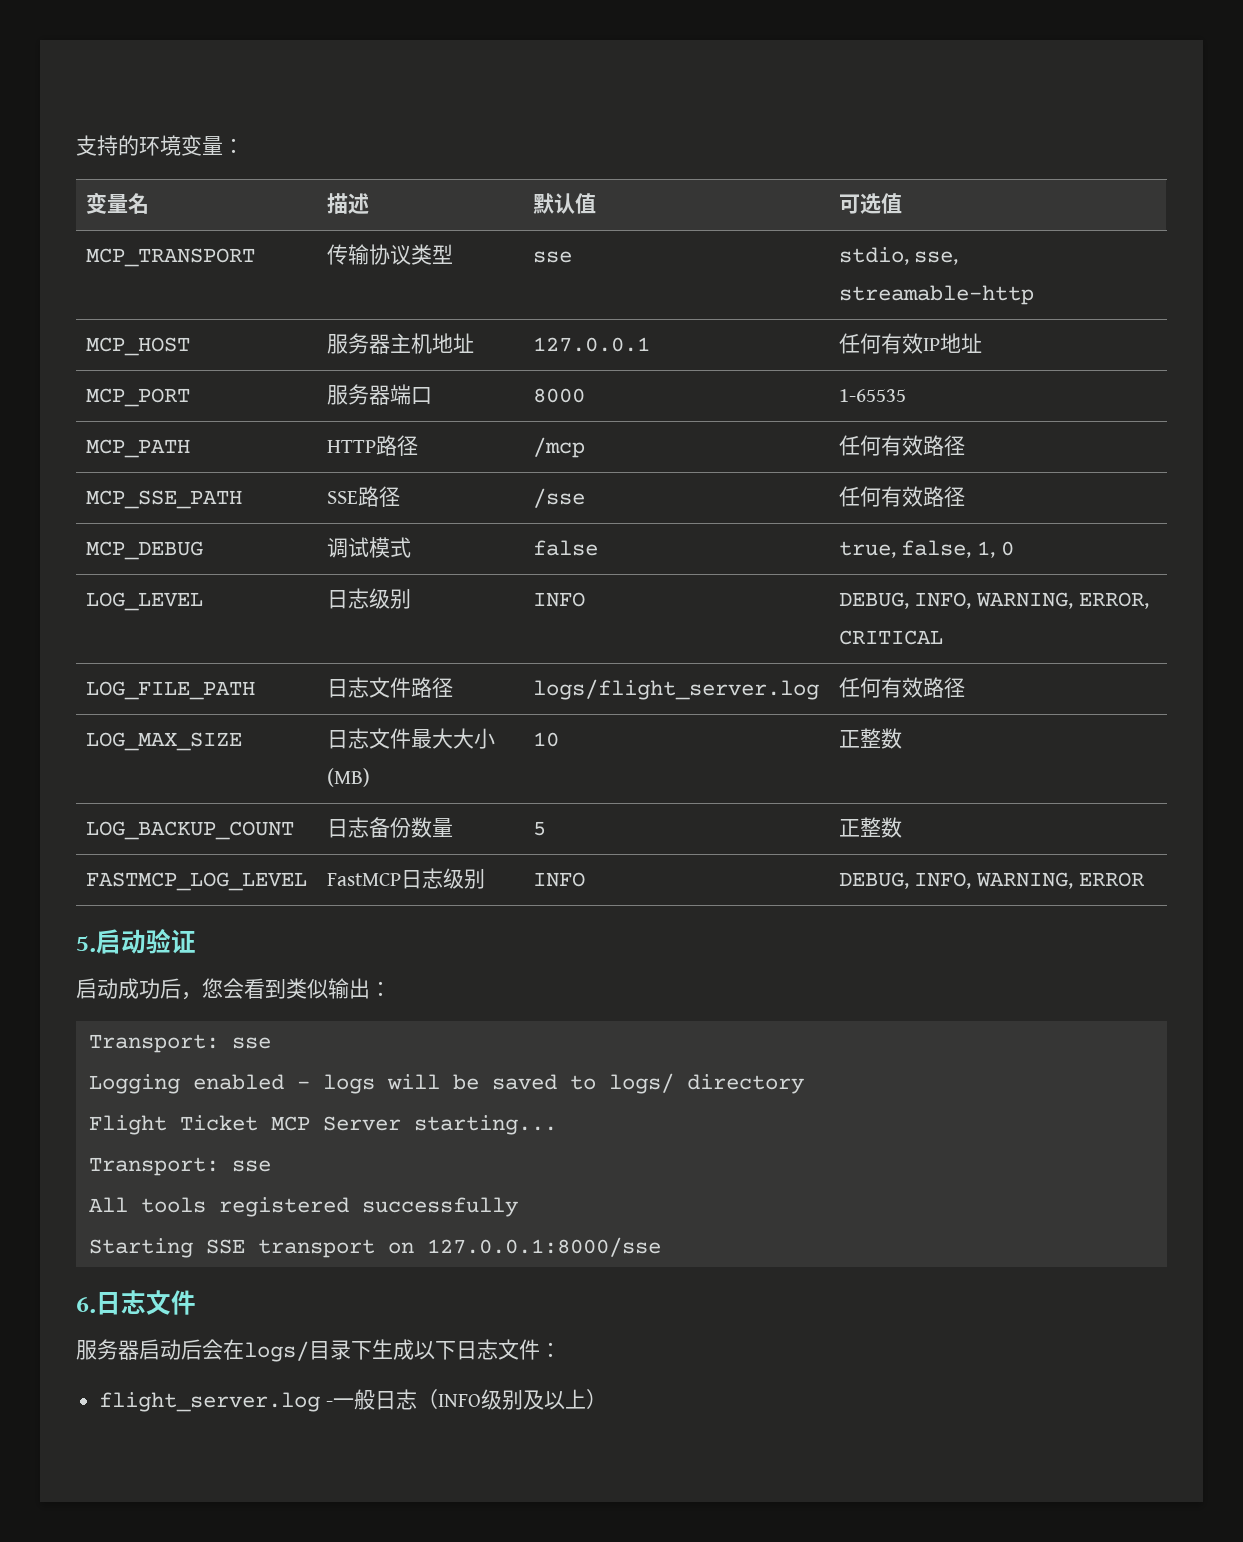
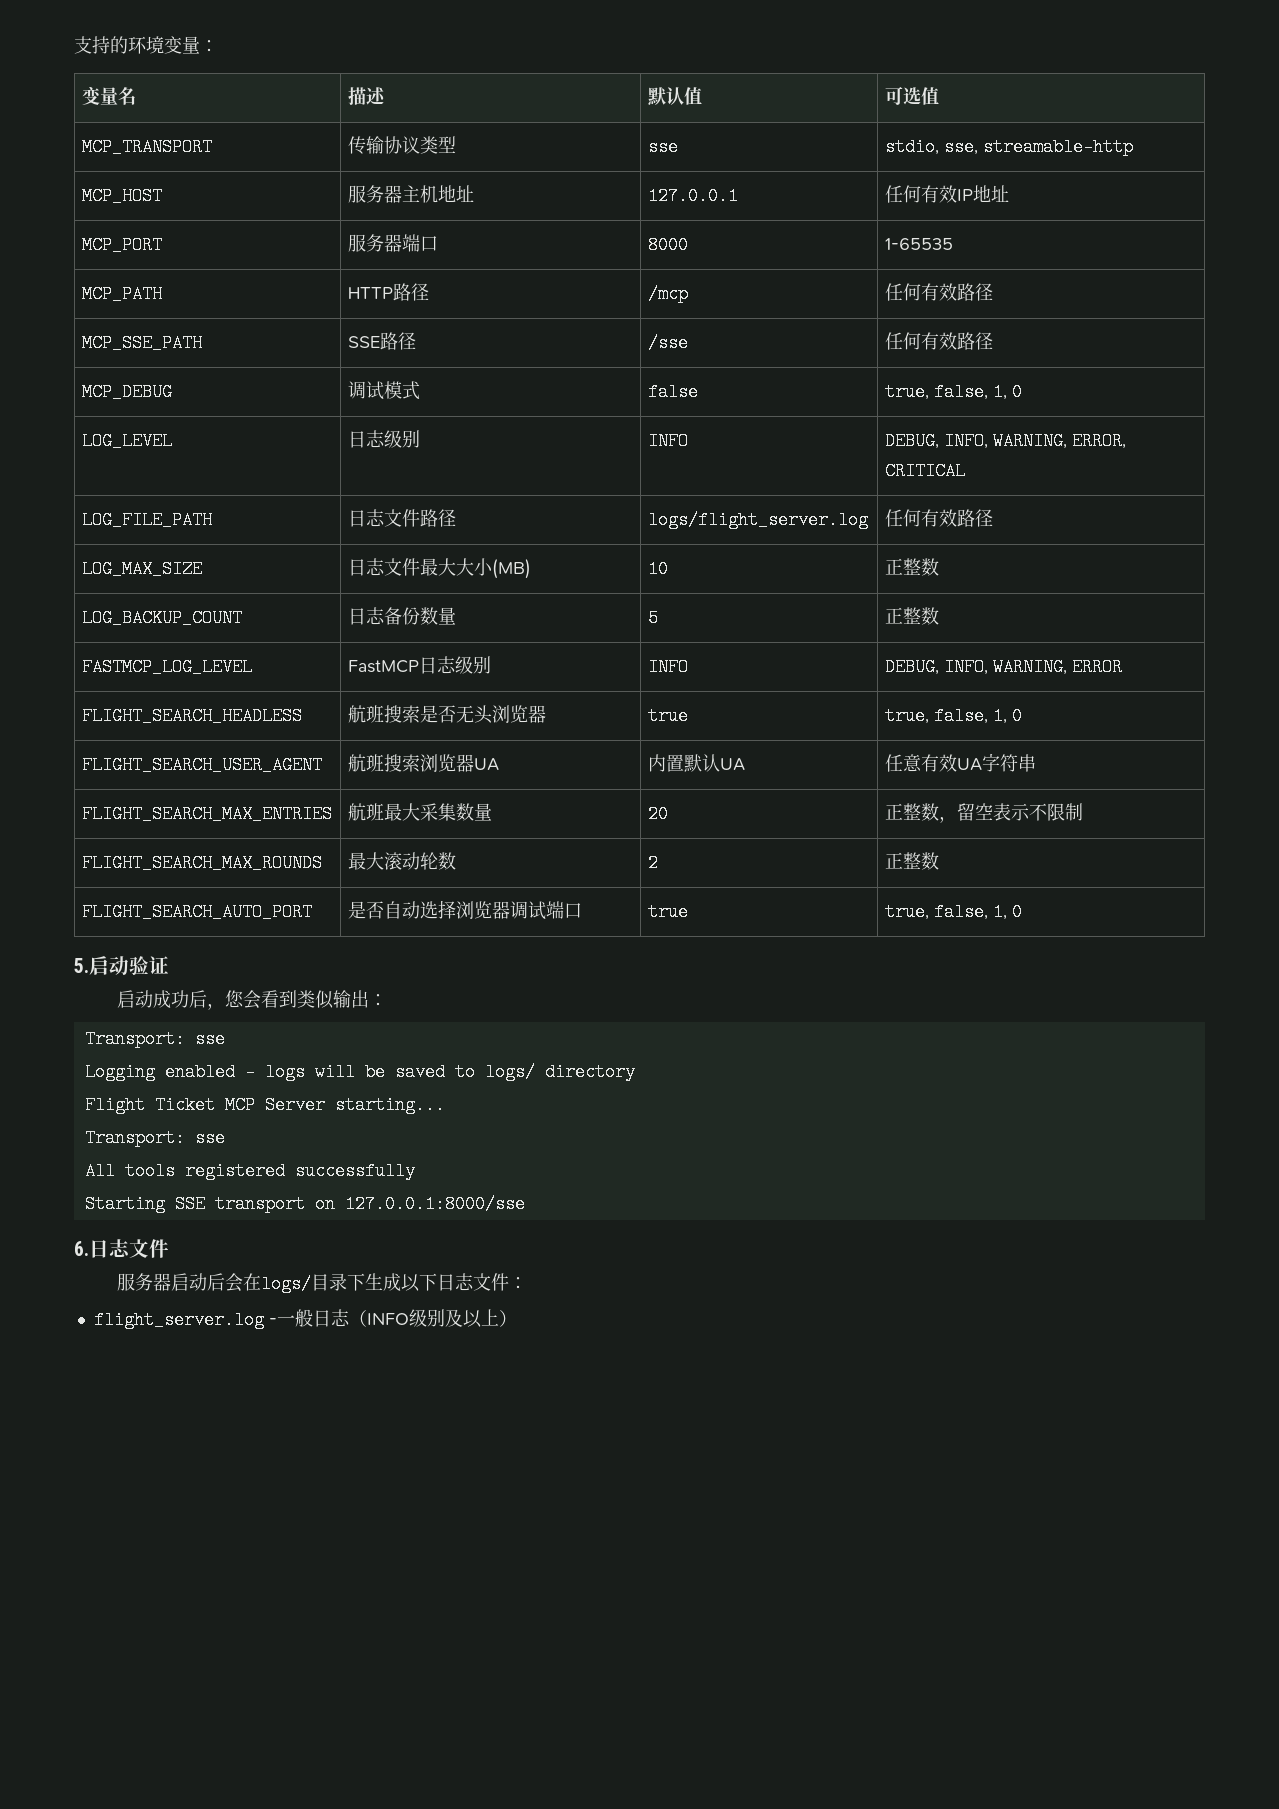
+ FLIGHT_SEARCH_HEADLESS | 航班搜索是否无头浏览器 | true | true, false, 1, 0
+ FLIGHT_SEARCH_USER_AGENT | 航班搜索浏览器UA | 内置默认UA | 任意有效UA字符串
+ FLIGHT_SEARCH_MAX_ENTRIES | 航班最大采集数量 | 20 | 正整数，留空表示不限制
+ FLIGHT_SEARCH_MAX_ROUNDS | 最大滚动轮数 | 2 | 正整数
+ FLIGHT_SEARCH_AUTO_PORT | 是否自动选择浏览器调试端口 | true | true, false, 1, 0

